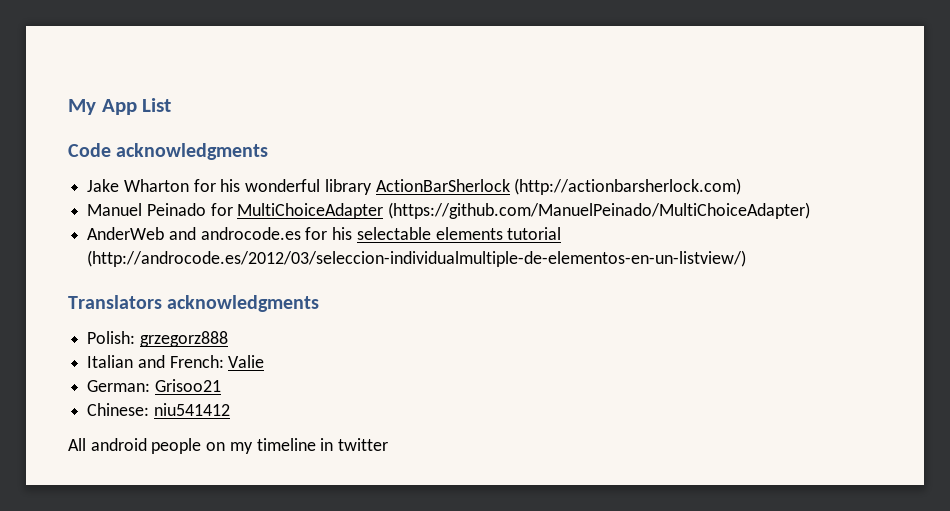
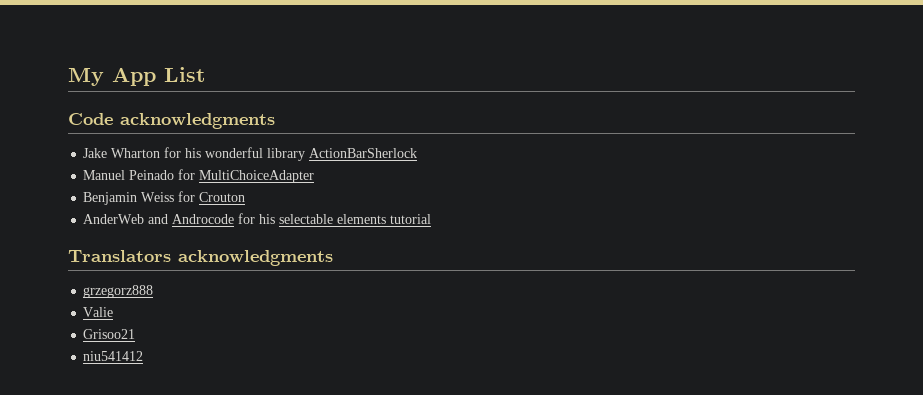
- Jake Wharton for his wonderful library ActionBarSherlock (http://actionbarsherlock.com)
+ Jake Wharton for his wonderful library ActionBarSherlock
- Manuel Peinado for MultiChoiceAdapter (https://github.com/ManuelPeinado/MultiChoiceAdapter)
+ Manuel Peinado for MultiChoiceAdapter
+ Benjamin Weiss for Crouton
- AnderWeb and androcode.es for his selectable elements tutorial (http://androcode.es/2012/03/seleccion-individualmultiple-de-elementos-en-un-listview/)
+ AnderWeb and Androcode for his selectable elements tutorial
- Polish: grzegorz888
+ grzegorz888
- Italian and French: Valie
+ Valie
- German: Grisoo21
+ Grisoo21
- Chinese: niu541412
+ niu541412
- All android people on my timeline in twitter

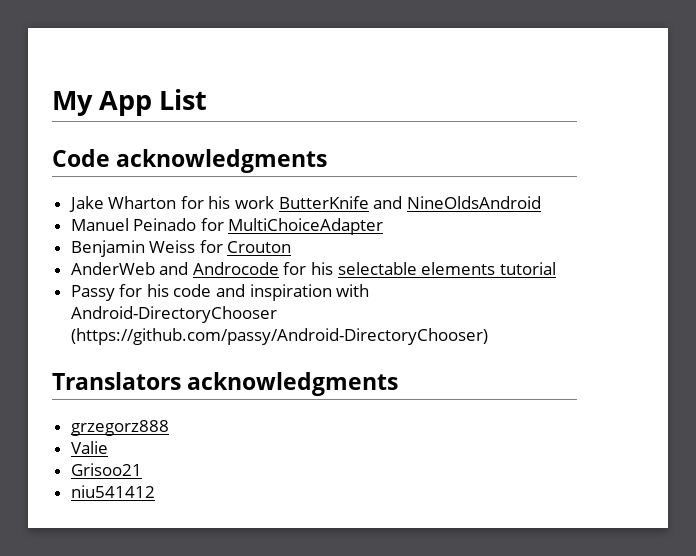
- Jake Wharton for his wonderful library ActionBarSherlock
+ Jake Wharton for his work ButterKnife and NineOldsAndroid
+ Passy for his code and inspiration with Android-DirectoryChooser (https://github.com/passy/Android-DirectoryChooser)

